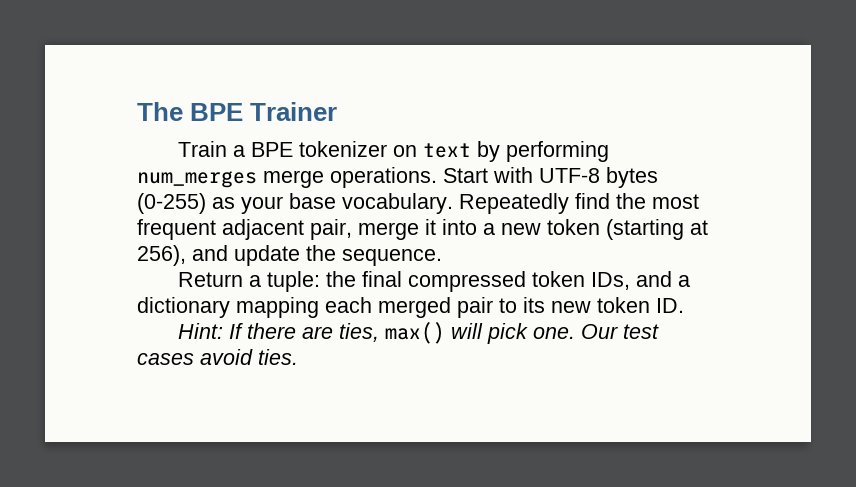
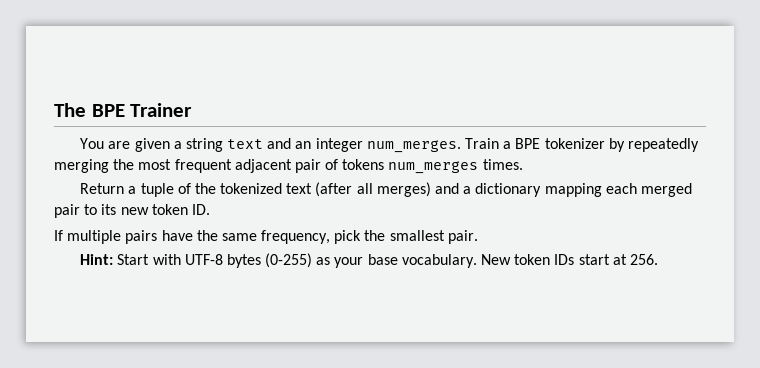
- Train a BPE tokenizer on text by performing num_merges merge operations. Start with UTF-8 bytes (0-255) as your base vocabulary. Repeatedly find the most frequent adjacent pair, merge it into a new token (starting at 256), and update the sequence.
- Return a tuple: the final compressed token IDs, and a dictionary mapping each merged pair to its new token ID.
+ You are given a string text and an integer num_merges. Train a BPE tokenizer by repeatedly merging the most frequent adjacent pair of tokens num_merges times.
+ Return a tuple of the tokenized text (after all merges) and a dictionary mapping each merged pair to its new token ID.
- Hint: If there are ties, max() will pick one. Our test cases avoid ties.
+ If multiple pairs have the same frequency, pick the smallest pair.
+ Hint: Start with UTF-8 bytes (0-255) as your base vocabulary. New token IDs start at 256.

